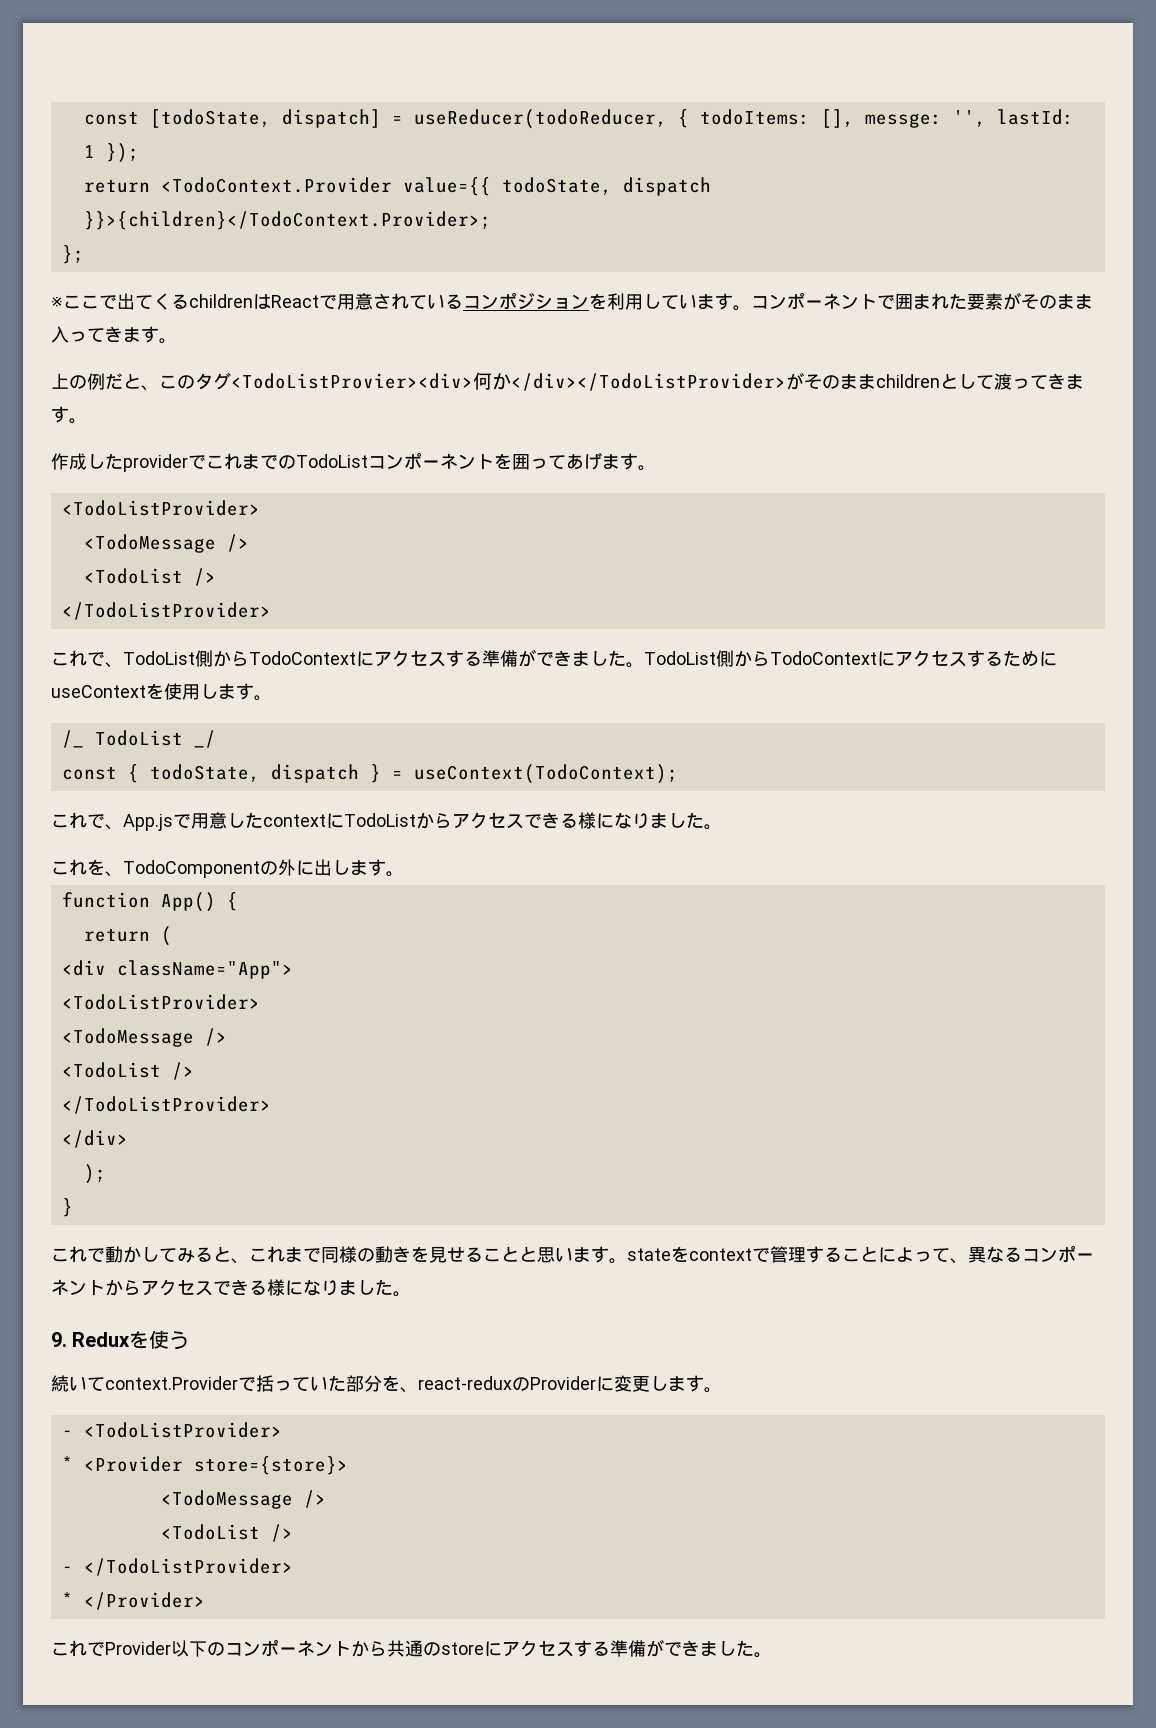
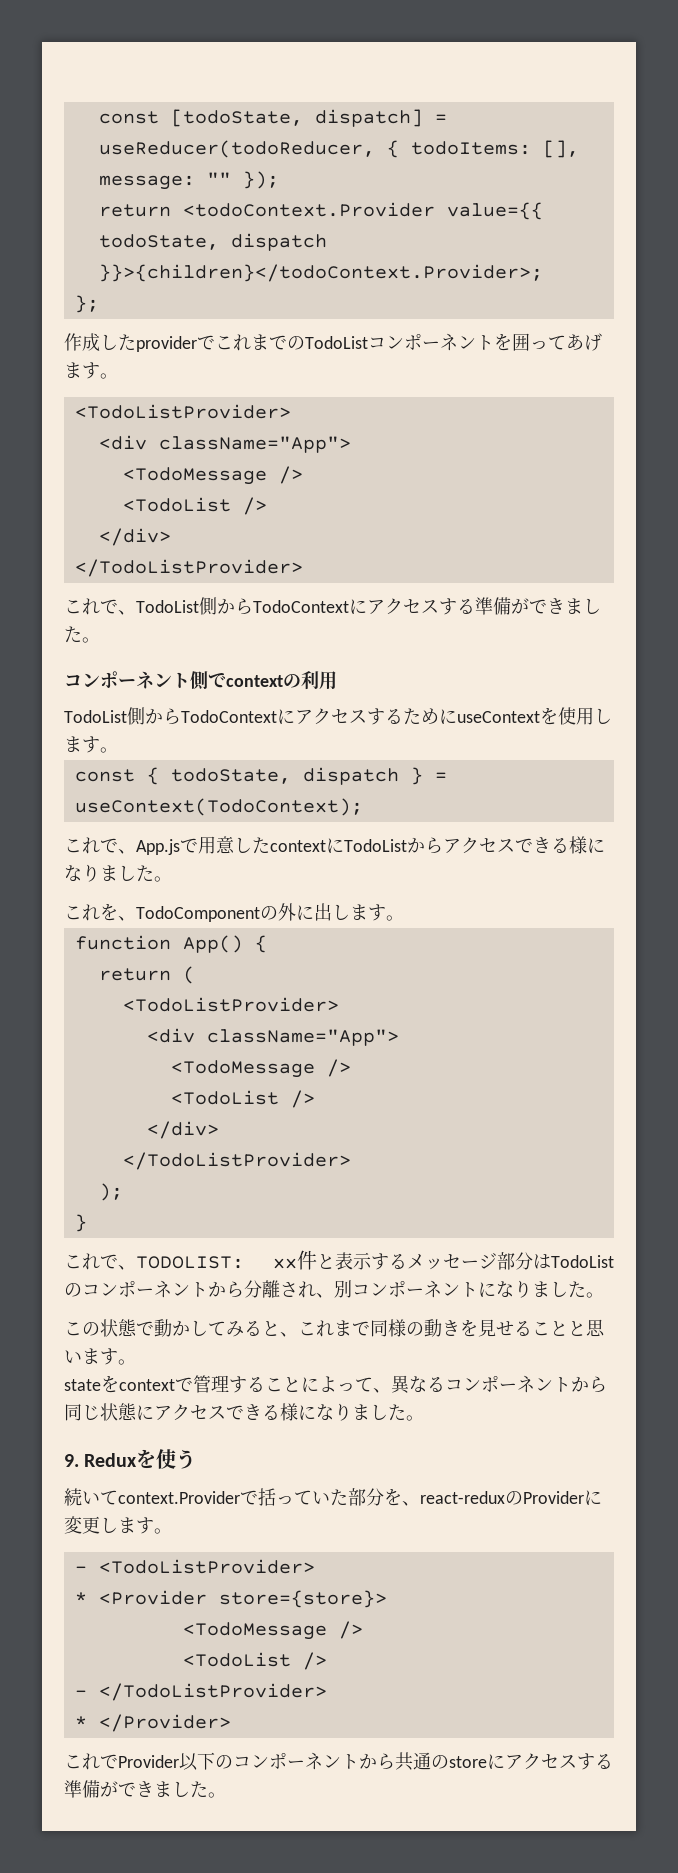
- const [todoState, dispatch] = useReducer(todoReducer, { todoItems: [], messge: '', lastId: 1 });
+ const [todoState, dispatch] = useReducer(todoReducer, { todoItems: [], message: "" });
- return <TodoContext.Provider value={{ todoState, dispatch }}>{children}</TodoContext.Provider>;
+ return <todoContext.Provider value={{ todoState, dispatch }}>{children}</todoContext.Provider>;
- ※ここで出てくるchildrenはReactで用意されているコンポジションを利用しています。コンポーネントで囲まれた要素がそのまま入ってきます。
- 上の例だと、このタグ<TodoListProvier><div>何か</div></TodoListProvider>がそのままchildrenとして渡ってきます。
  作成したproviderでこれまでのTodoListコンポーネントを囲ってあげます。
  <TodoListProvider>
+ <div className="App">
  <TodoMessage />
  <TodoList />
+ </div>
- これで、TodoList側からTodoContextにアクセスする準備ができました。TodoList側からTodoContextにアクセスするためにuseContextを使用します。
+ これで、TodoList側からTodoContextにアクセスする準備ができました。
+ コンポーネント側でcontextの利用
+ TodoList側からTodoContextにアクセスするためにuseContextを使用します。
- /_ TodoList _/
  return (
+ <TodoListProvider>
  <div className="App">
- <TodoListProvider>
  <TodoMessage />
  <TodoList />
+ </div>
  </TodoListProvider>
- </div>
- これで動かしてみると、これまで同様の動きを見せることと思います。stateをcontextで管理することによって、異なるコンポーネントからアクセスできる様になりました。
+ これで、TODOLIST: xx件と表示するメッセージ部分はTodoListのコンポーネントから分離され、別コンポーネントになりました。
+ この状態で動かしてみると、これまで同様の動きを見せることと思います。
+ stateをcontextで管理することによって、異なるコンポーネントから同じ状態にアクセスできる様になりました。

